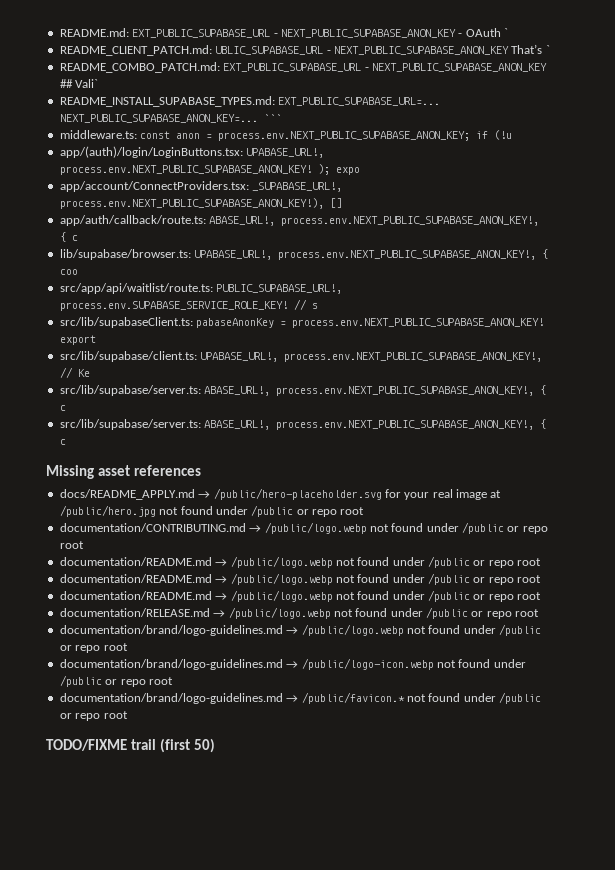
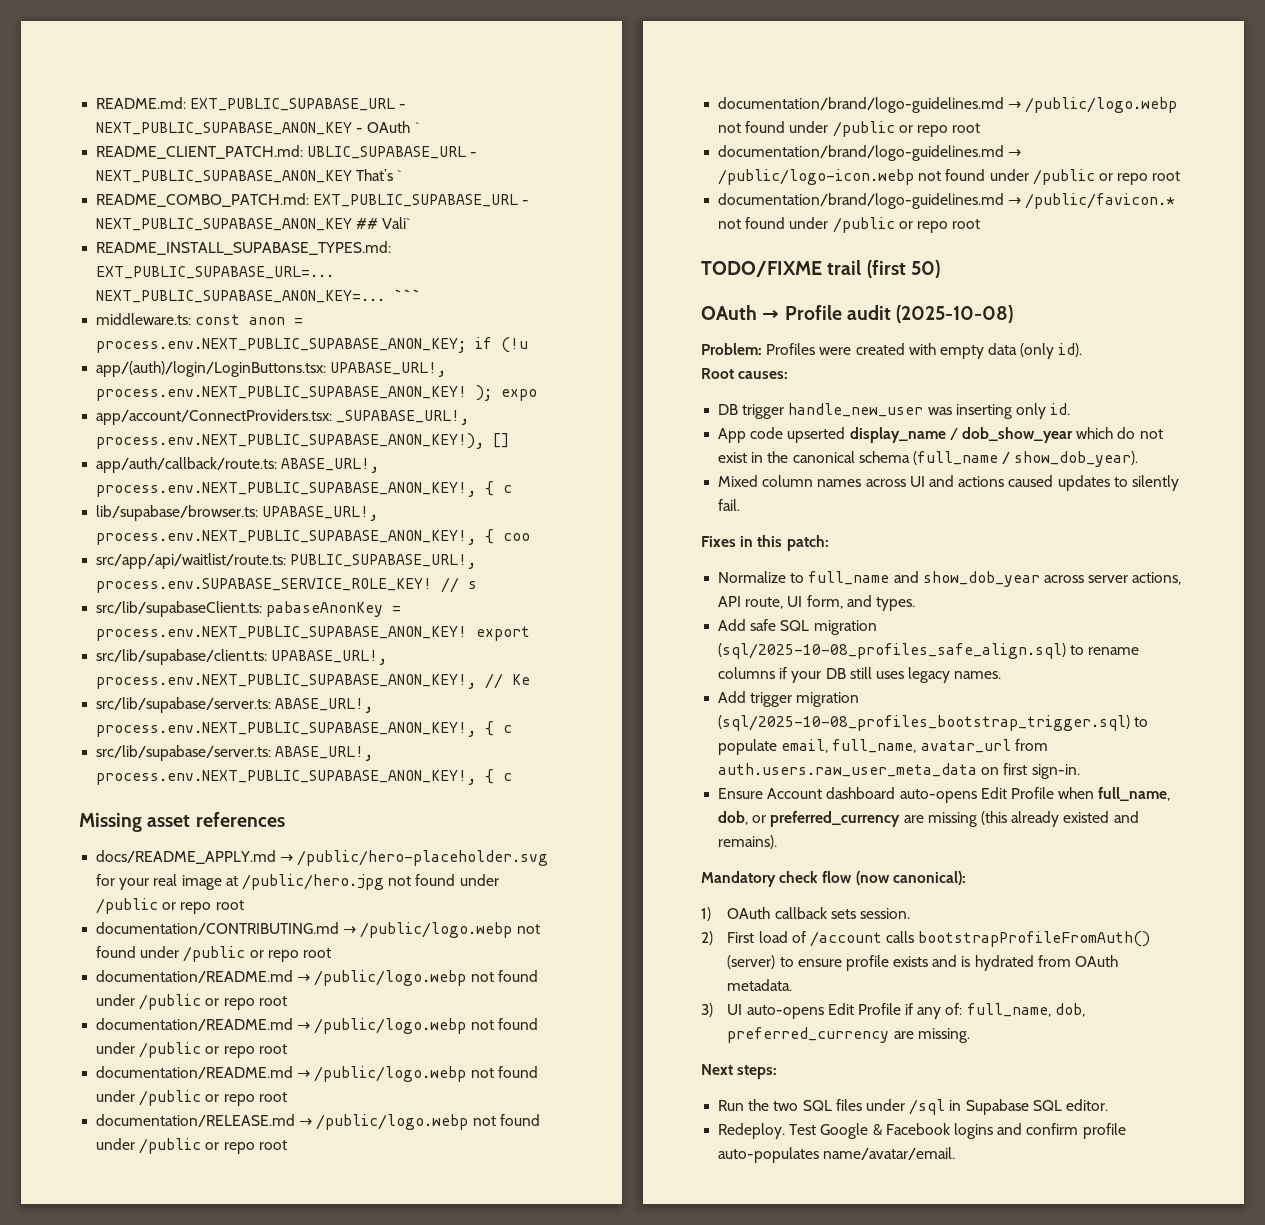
+ OAuth → Profile audit (2025-10-08)
+ Problem: Profiles were created with empty data (only id).
+ Root causes:
+ DB trigger handle_new_user was inserting only id.
+ App code upserted display_name / dob_show_year which do not exist in the canonical schema (full_name / show_dob_year).
+ Mixed column names across UI and actions caused updates to silently fail.
+ Fixes in this patch:
+ Normalize to full_name and show_dob_year across server actions, API route, UI form, and types.
+ Add safe SQL migration (sql/2025-10-08_profiles_safe_align.sql) to rename columns if your DB still uses legacy names.
+ Add trigger migration (sql/2025-10-08_profiles_bootstrap_trigger.sql) to populate email, full_name, avatar_url from auth.users.raw_user_meta_data on first sign-in.
+ Ensure Account dashboard auto-opens Edit Profile when full_name, dob, or preferred_currency are missing (this already existed and remains).
+ Mandatory check flow (now canonical):
+ 1) OAuth callback sets session.
+ 2) First load of /account calls bootstrapProfileFromAuth() (server) to ensure profile exists and is hydrated from OAuth metadata.
+ 3) UI auto-opens Edit Profile if any of: full_name, dob, preferred_currency are missing.
+ Next steps:
+ Run the two SQL files under /sql in Supabase SQL editor.
+ Redeploy. Test Google & Facebook logins and confirm profile auto-populates name/avatar/email.

